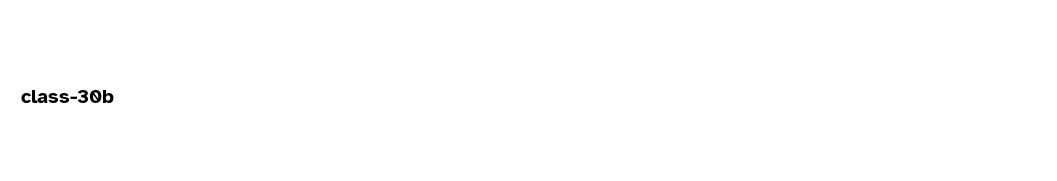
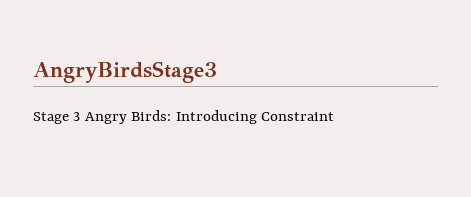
- class-30b
+ AngryBirdsStage3
+ Stage 3 Angry Birds: Introducing Constraint

